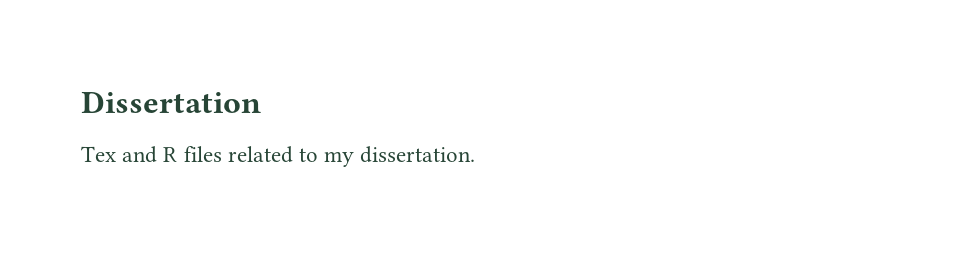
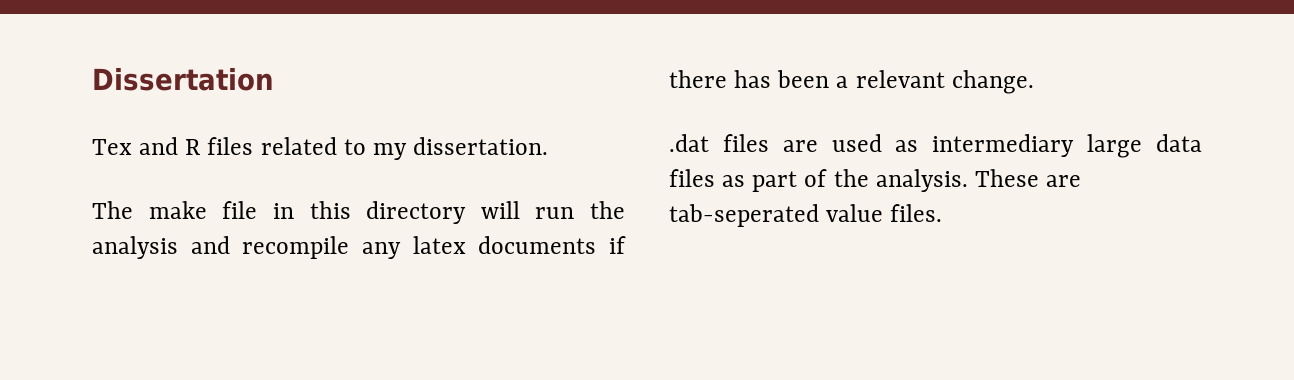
+ The make file in this directory will run the analysis and recompile any latex documents if there has been a relevant change.
+ .dat files are used as intermediary large data files as part of the analysis. These are tab-seperated value files.

